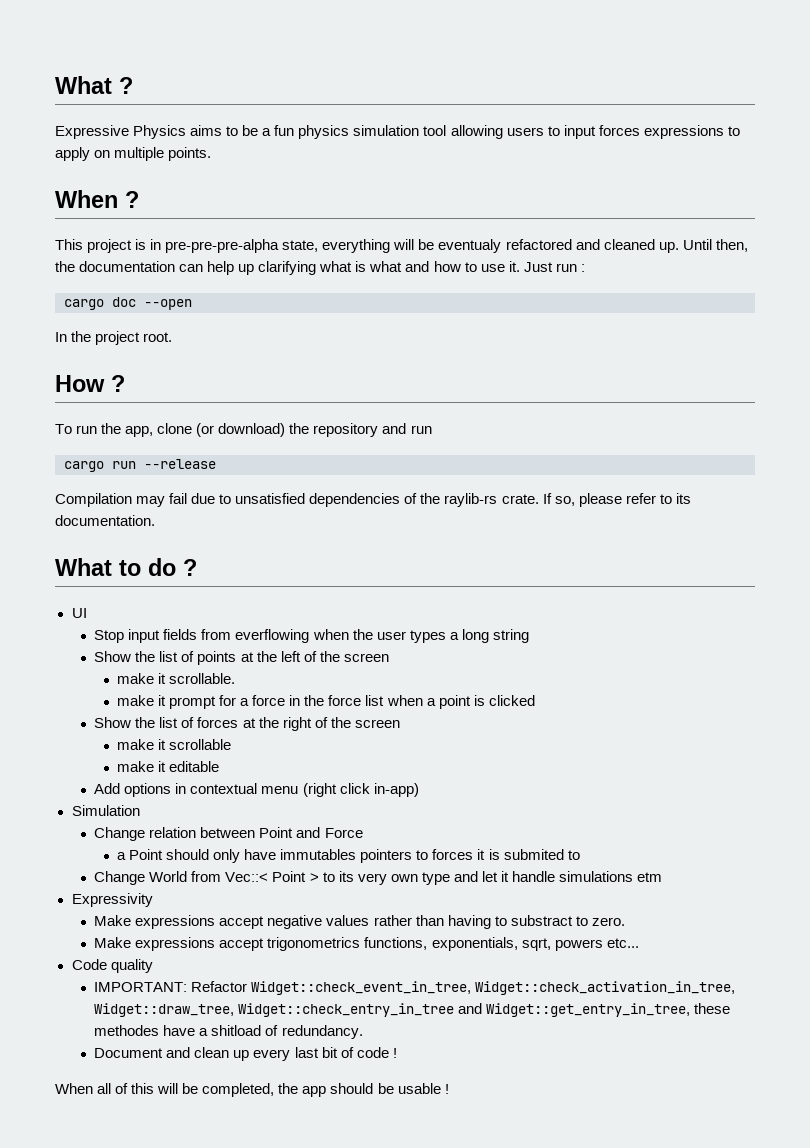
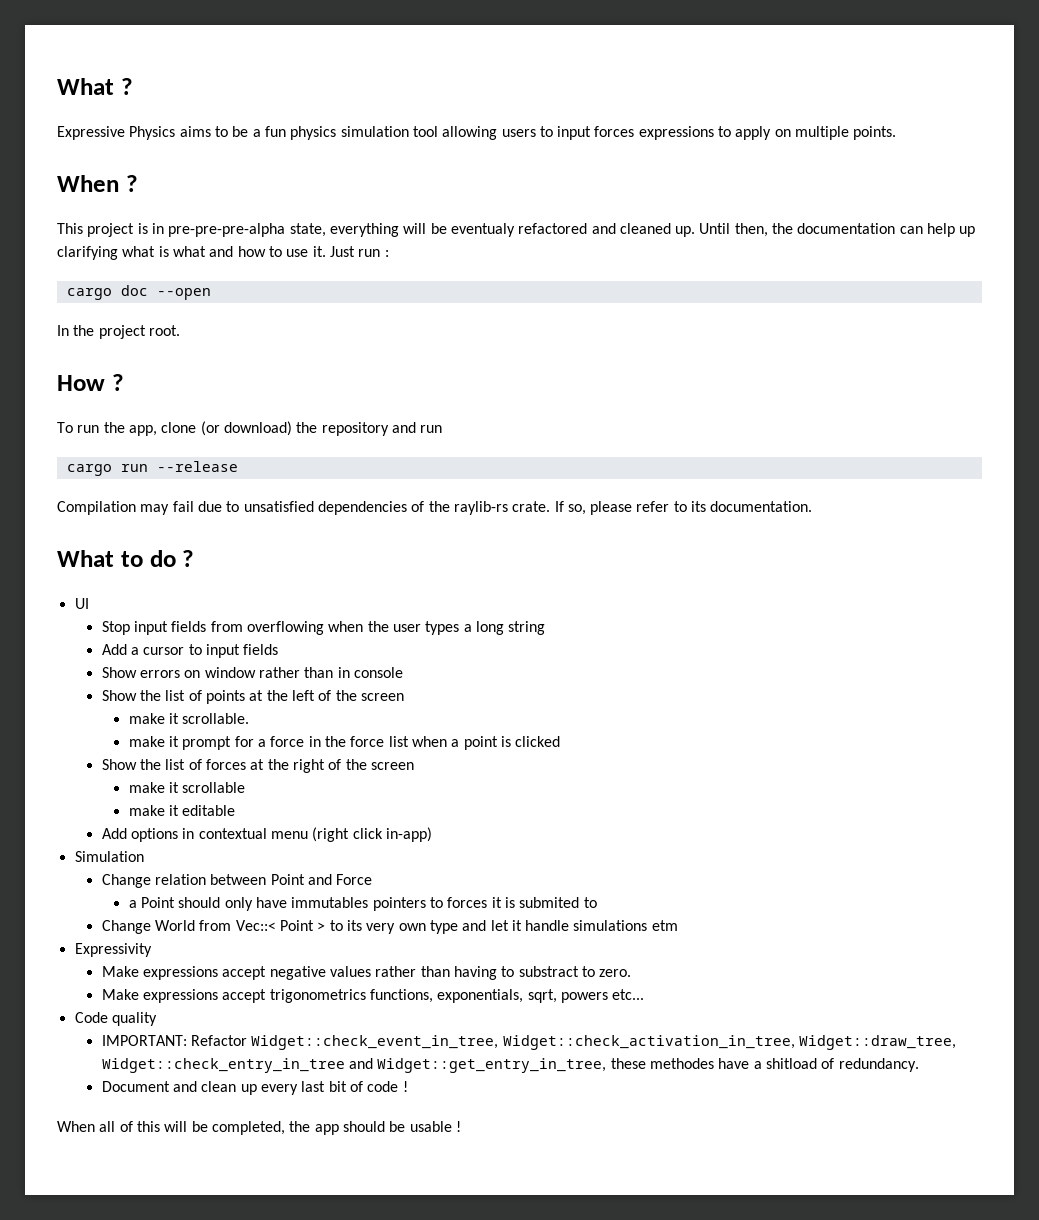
- Stop input fields from everflowing when the user types a long string
+ Stop input fields from overflowing when the user types a long string
+ Add a cursor to input fields
+ Show errors on window rather than in console

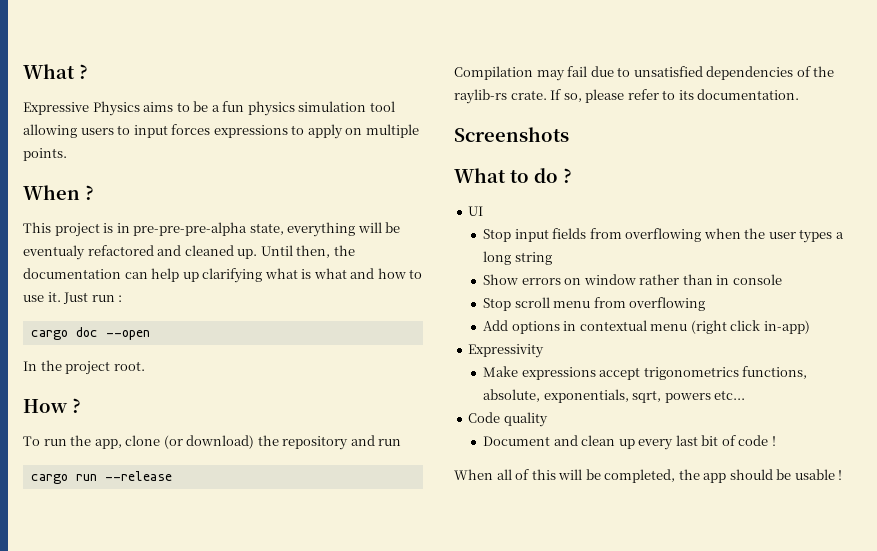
+ Screenshots
- Add a cursor to input fields
- Show the list of points at the left of the screen
- make it scrollable.
- make it prompt for a force in the force list when a point is clicked
- Show the list of forces at the right of the screen
- make it scrollable
- make it editable
+ Stop scroll menu from overflowing
- Simulation
- Change relation between Point and Force
- a Point should only have immutables pointers to forces it is submited to
- Change World from Vec::< Point > to its very own type and let it handle simulations etm
  Expressivity
- Make expressions accept negative values rather than having to substract to zero.
- Make expressions accept trigonometrics functions, exponentials, sqrt, powers etc...
+ Make expressions accept trigonometrics functions, absolute, exponentials, sqrt, powers etc...
- IMPORTANT: Refactor Widget::check_event_in_tree, Widget::check_activation_in_tree, Widget::draw_tree, Widget::check_entry_in_tree and Widget::get_entry_in_tree, these methodes have a shitload of redundancy.

